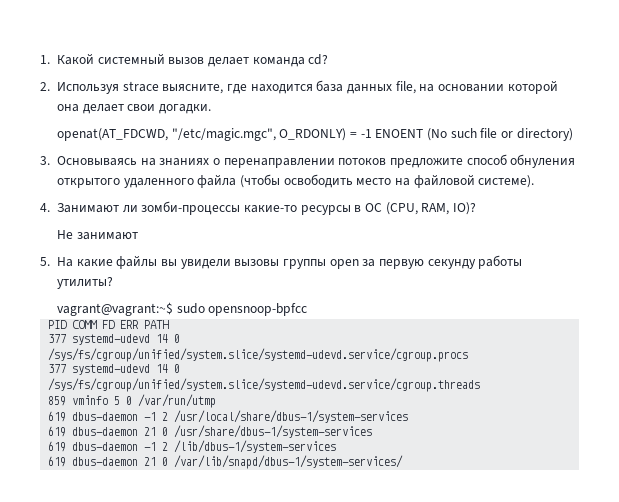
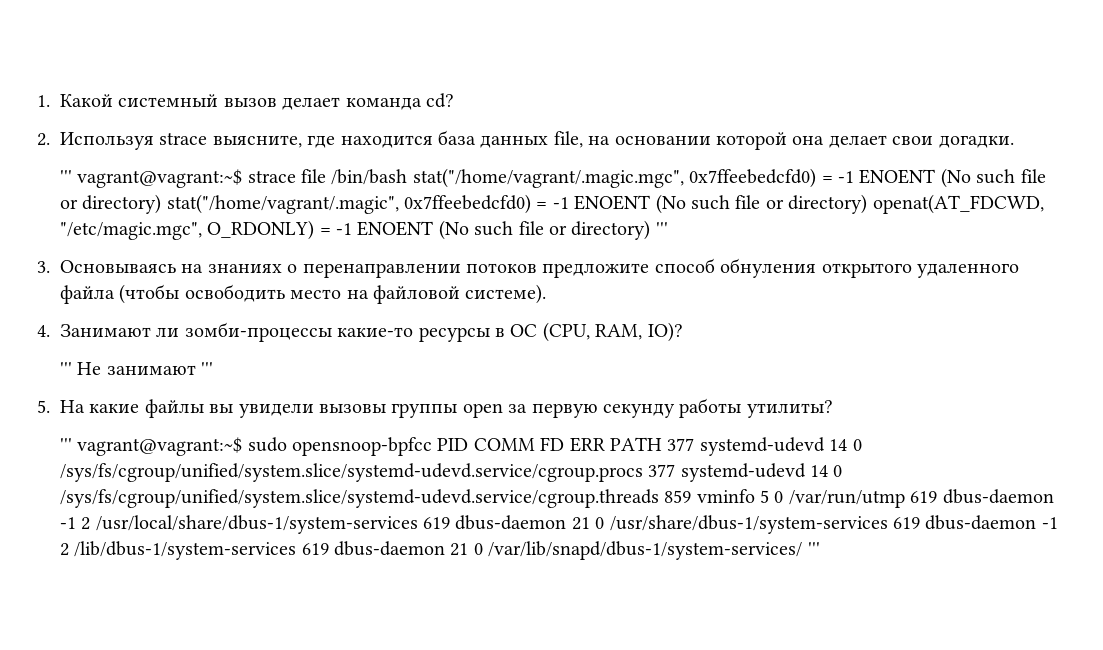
- openat(AT_FDCWD, "/etc/magic.mgc", O_RDONLY) = -1 ENOENT (No such file or directory)
+ ''' vagrant@vagrant:~$ strace file /bin/bash stat("/home/vagrant/.magic.mgc", 0x7ffeebedcfd0) = -1 ENOENT (No such file or directory) stat("/home/vagrant/.magic", 0x7ffeebedcfd0) = -1 ENOENT (No such file or directory) openat(AT_FDCWD, "/etc/magic.mgc", O_RDONLY) = -1 ENOENT (No such file or directory) '''
- Не занимают
+ ''' Не занимают '''
- vagrant@vagrant:~$ sudo opensnoop-bpfcc
- PID COMM FD ERR PATH
- 377 systemd-udevd 14 0 /sys/fs/cgroup/unified/system.slice/systemd-udevd.service/cgroup.procs
- 377 systemd-udevd 14 0 /sys/fs/cgroup/unified/system.slice/systemd-udevd.service/cgroup.threads
- 859 vminfo 5 0 /var/run/utmp
- 619 dbus-daemon -1 2 /usr/local/share/dbus-1/system-services
- 619 dbus-daemon 21 0 /usr/share/dbus-1/system-services
- 619 dbus-daemon -1 2 /lib/dbus-1/system-services
- 619 dbus-daemon 21 0 /var/lib/snapd/dbus-1/system-services/
+ ''' vagrant@vagrant:~$ sudo opensnoop-bpfcc PID COMM FD ERR PATH 377 systemd-udevd 14 0 /sys/fs/cgroup/unified/system.slice/systemd-udevd.service/cgroup.procs 377 systemd-udevd 14 0 /sys/fs/cgroup/unified/system.slice/systemd-udevd.service/cgroup.threads 859 vminfo 5 0 /var/run/utmp 619 dbus-daemon -1 2 /usr/local/share/dbus-1/system-services 619 dbus-daemon 21 0 /usr/share/dbus-1/system-services 619 dbus-daemon -1 2 /lib/dbus-1/system-services 619 dbus-daemon 21 0 /var/lib/snapd/dbus-1/system-services/ '''

